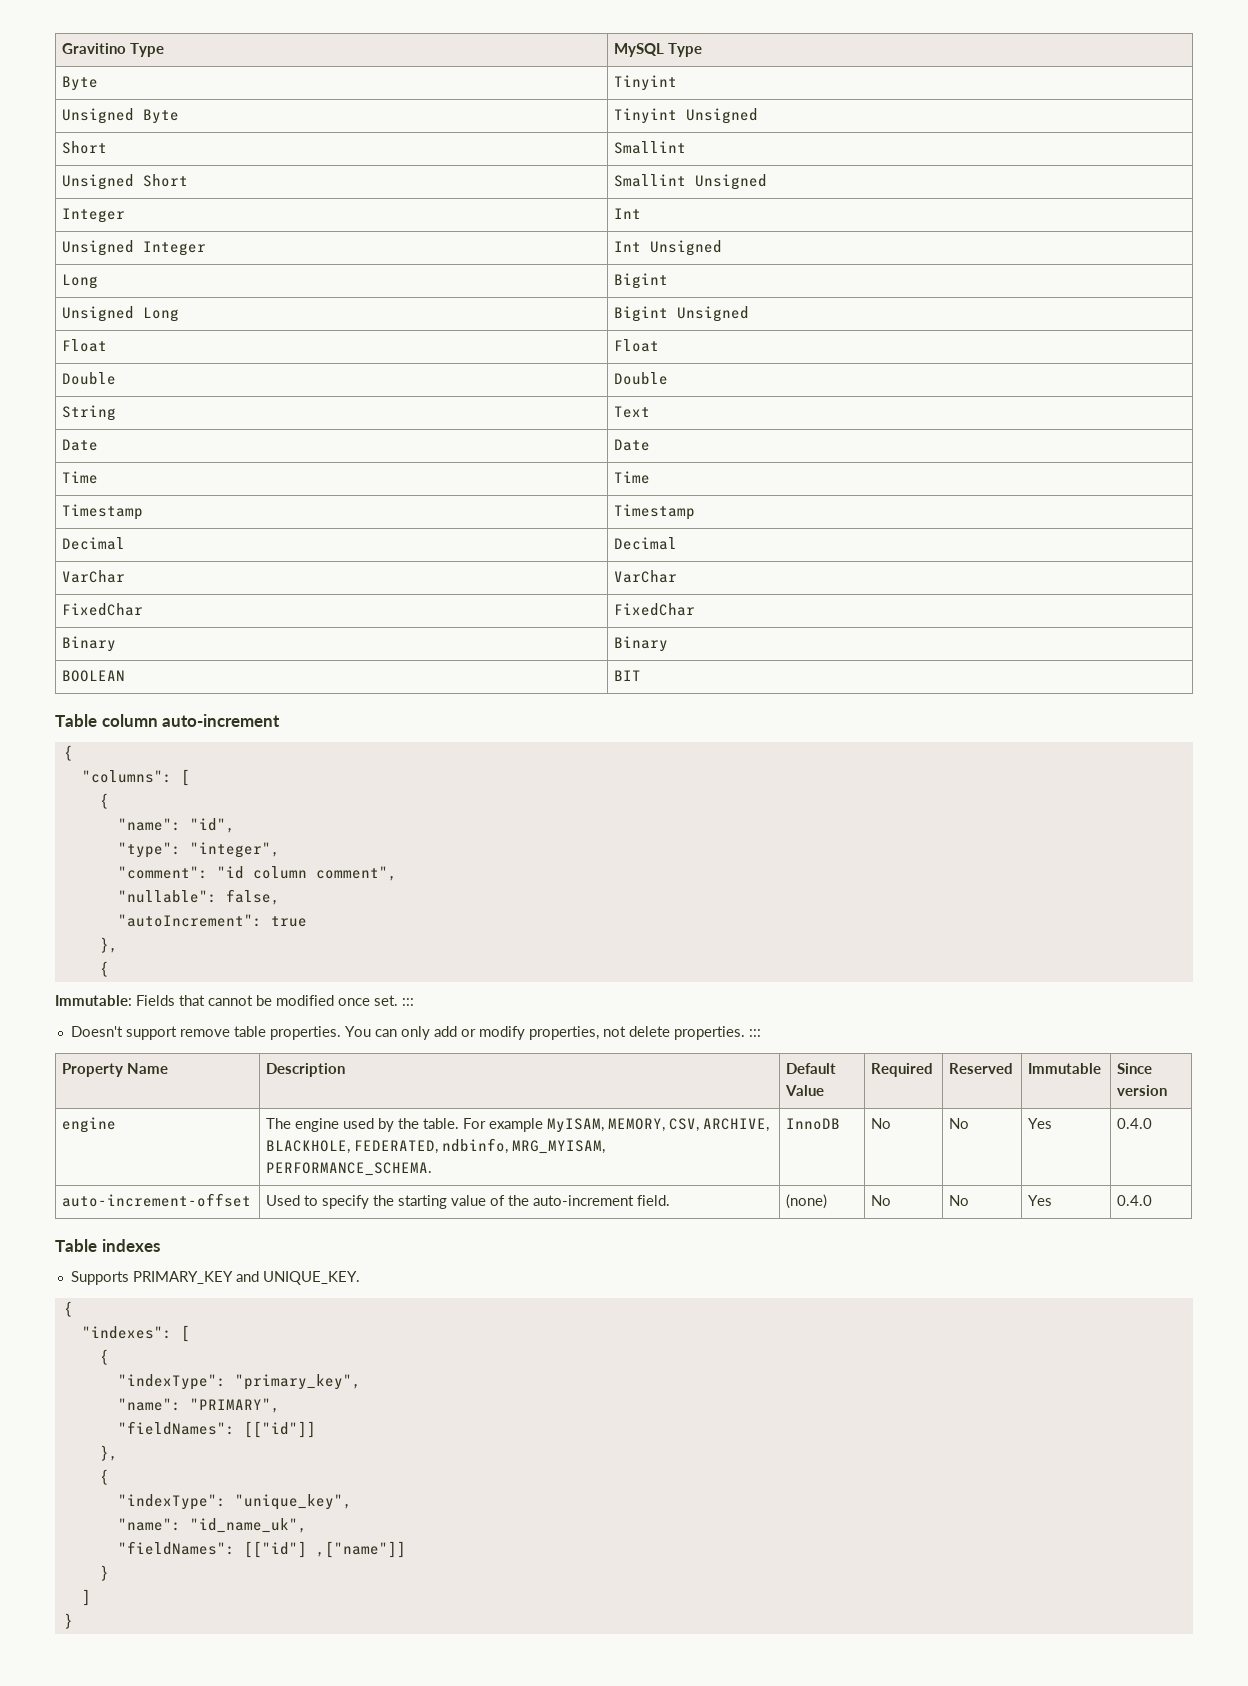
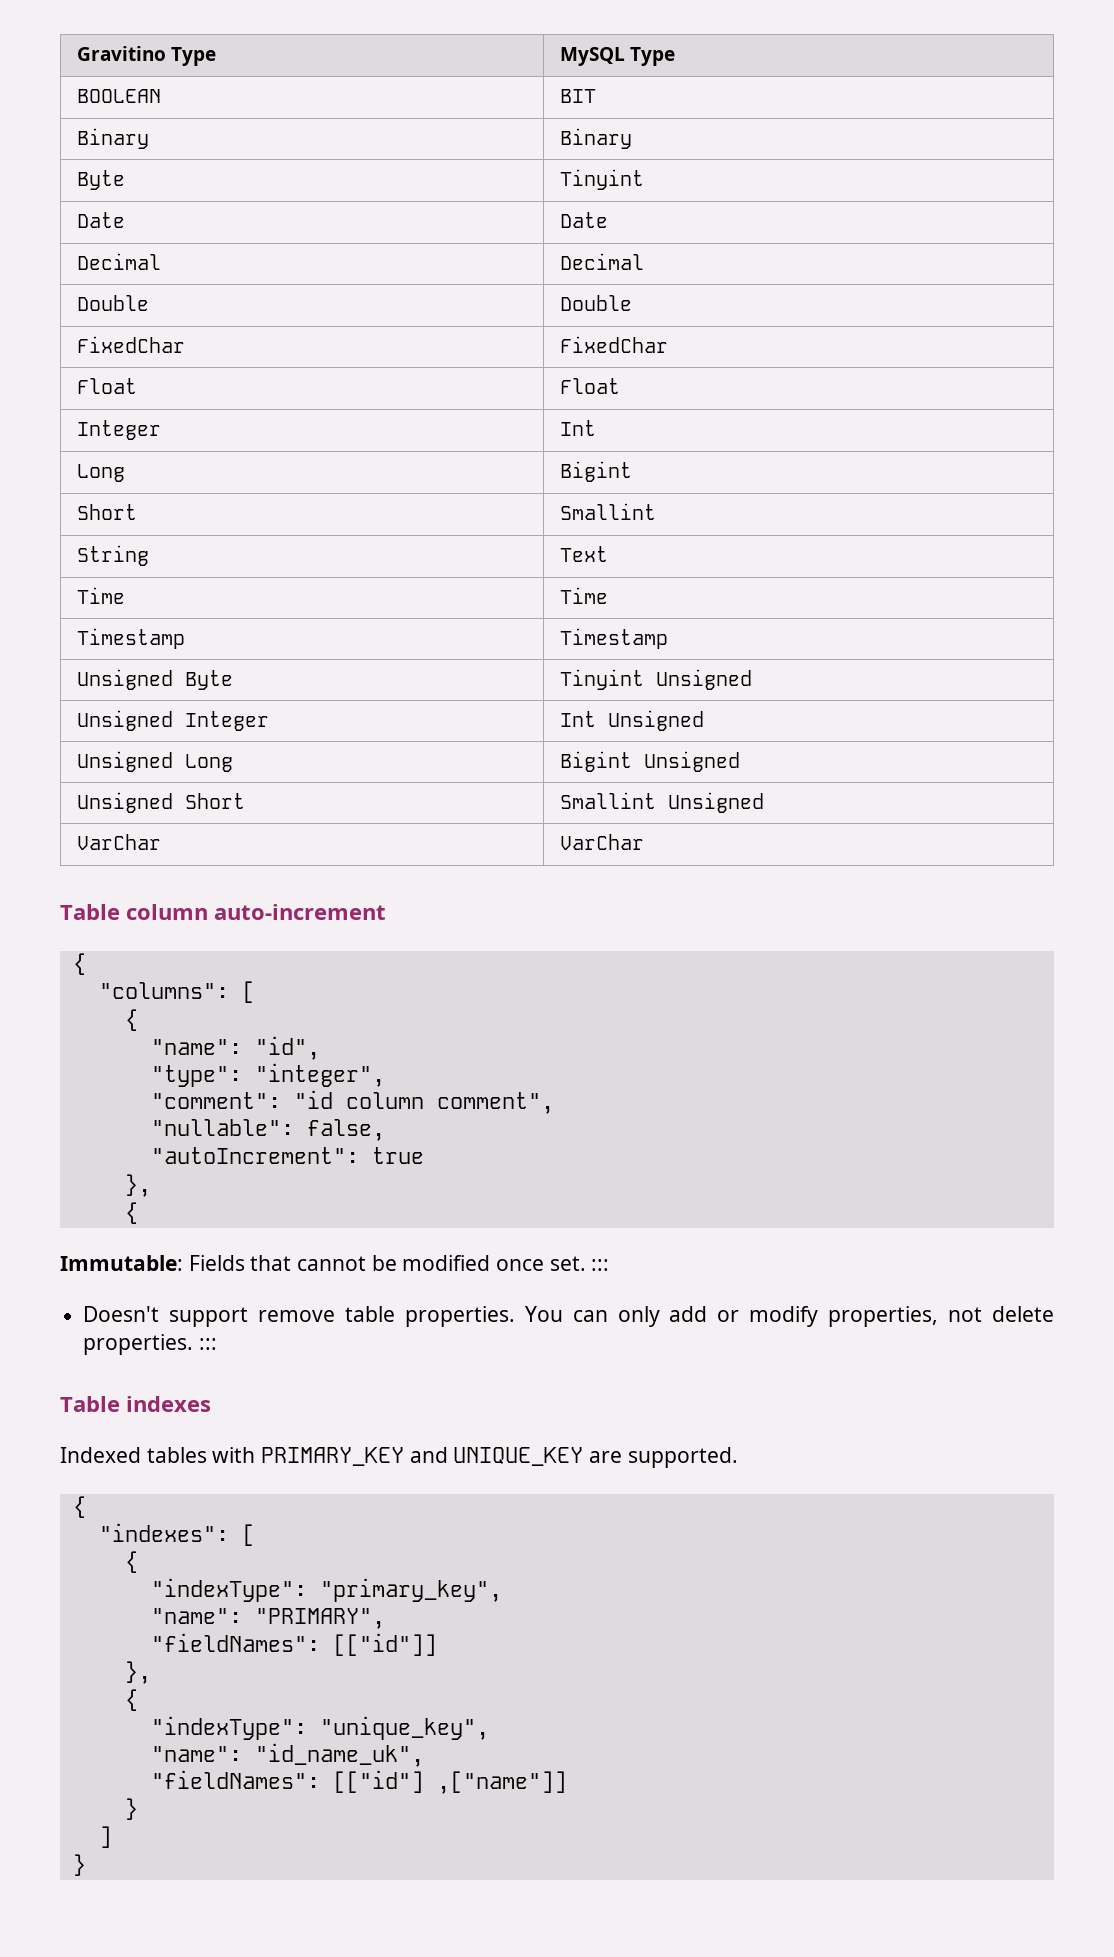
  Gravitino Type | MySQL Type
+ BOOLEAN | BIT
+ Binary | Binary
  Byte | Tinyint
- Unsigned Byte | Tinyint Unsigned
+ Date | Date
+ Decimal | Decimal
+ Double | Double
+ FixedChar | FixedChar
+ Float | Float
+ Integer | Int
+ Long | Bigint
  Short | Smallint
- Unsigned Short | Smallint Unsigned
- Integer | Int
- Unsigned Integer | Int Unsigned
- Long | Bigint
- Unsigned Long | Bigint Unsigned
- Float | Float
- Double | Double
- Date | Date
- Decimal | Decimal
+ Unsigned Byte | Tinyint Unsigned
+ Unsigned Integer | Int Unsigned
+ Unsigned Long | Bigint Unsigned
+ Unsigned Short | Smallint Unsigned
  VarChar | VarChar
- FixedChar | FixedChar
- Binary | Binary
- BOOLEAN | BIT
- Property Name | Description | Default Value | Required | Reserved | Immutable | Since version
- engine | The engine used by the table. For example MyISAM, MEMORY, CSV, ARCHIVE, BLACKHOLE, FEDERATED, ndbinfo, MRG_MYISAM, PERFORMANCE_SCHEMA. | InnoDB | No | No | Yes | 0.4.0
- auto-increment-offset | Used to specify the starting value of the auto-increment field. | (none) | No | No | Yes | 0.4.0
  Table indexes
- Supports PRIMARY_KEY and UNIQUE_KEY.
+ Indexed tables with PRIMARY_KEY and UNIQUE_KEY are supported.

